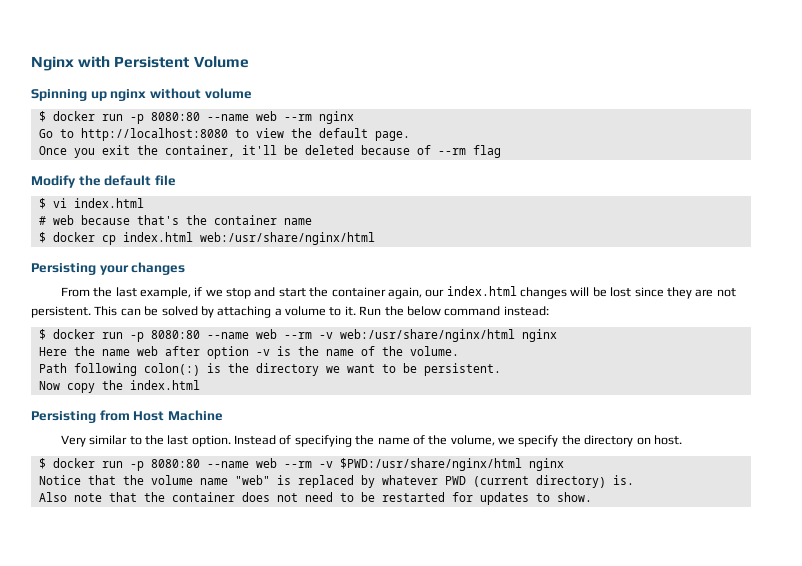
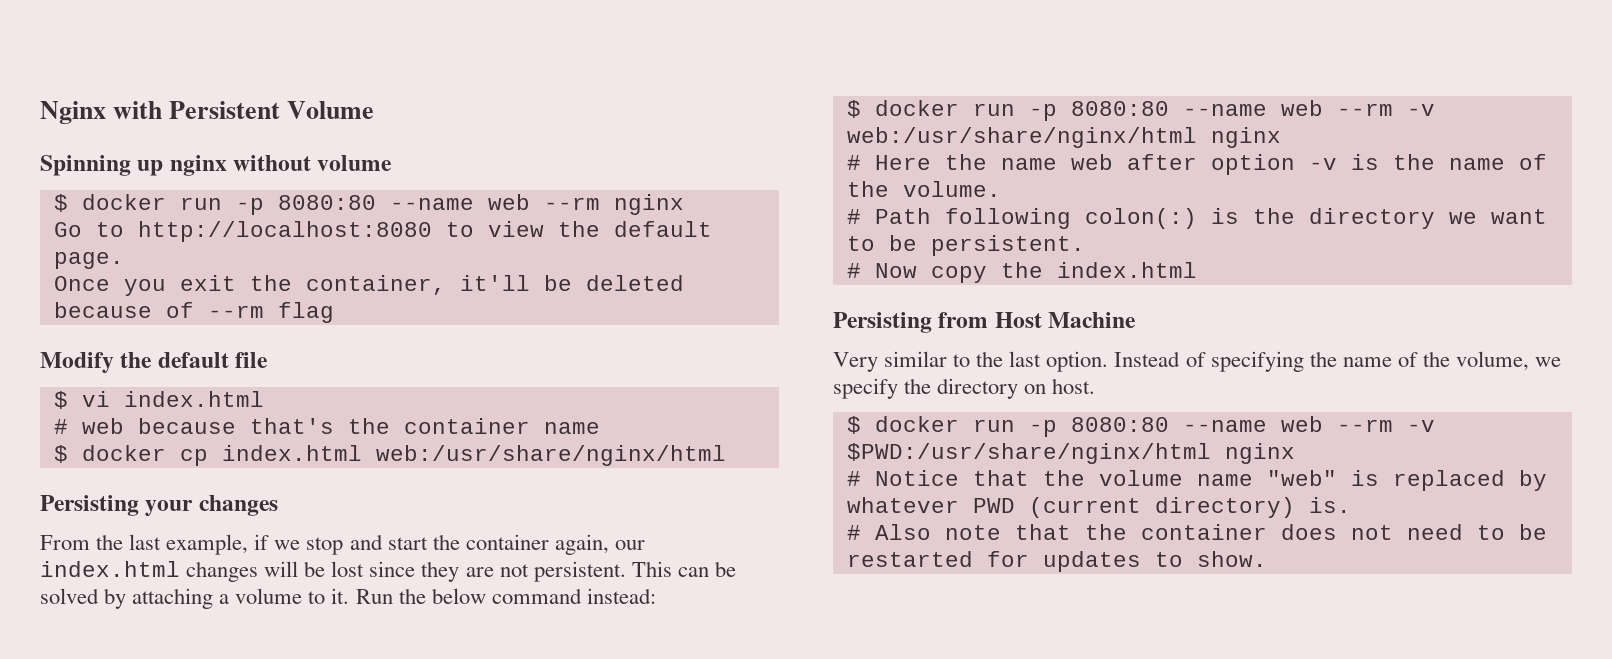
- Here the name web after option -v is the name of the volume.
+ # Here the name web after option -v is the name of the volume.
- Path following colon(:) is the directory we want to be persistent.
+ # Path following colon(:) is the directory we want to be persistent.
- Now copy the index.html
+ # Now copy the index.html
- Notice that the volume name "web" is replaced by whatever PWD (current directory) is.
+ # Notice that the volume name "web" is replaced by whatever PWD (current directory) is.
- Also note that the container does not need to be restarted for updates to show.
+ # Also note that the container does not need to be restarted for updates to show.

